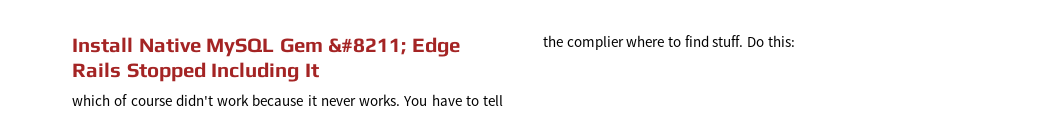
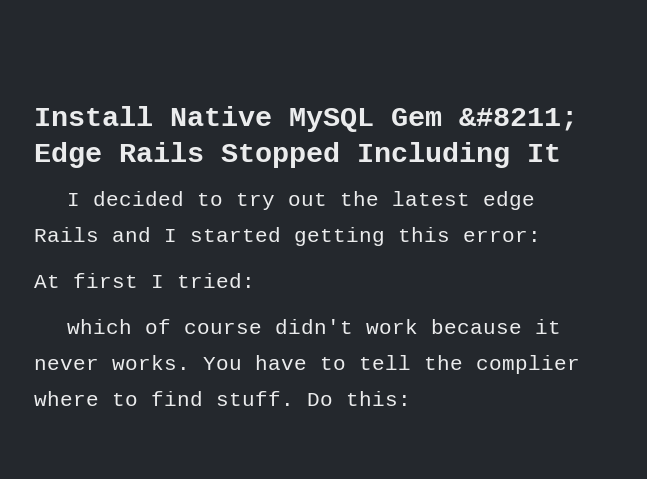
+ I decided to try out the latest edge Rails and I started getting this error:
+ At first I tried:

